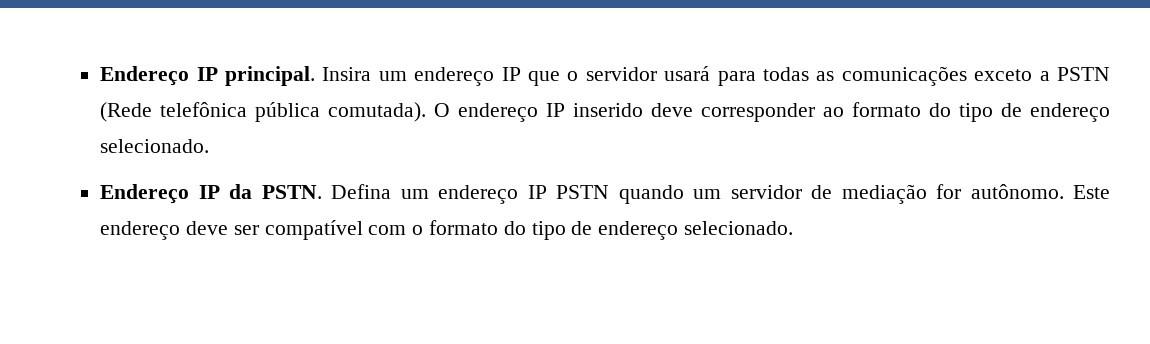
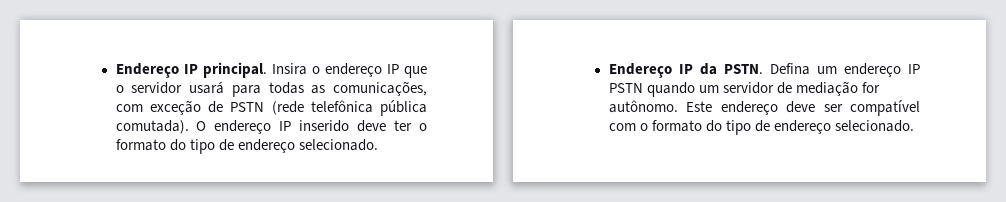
- Insira um endereço IP que o servidor usará para todas as comunicações exceto a PSTN (Rede telefônica pública comutada).
+ Insira o endereço IP que o servidor usará para todas as comunicações, com exceção de PSTN (rede telefônica pública comutada).
- O endereço IP inserido deve corresponder ao formato do tipo de endereço selecionado.
+ O endereço IP inserido deve ter o formato do tipo de endereço selecionado.

